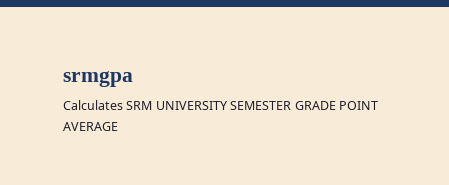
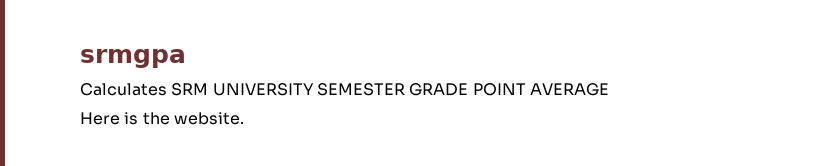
+ Here is the website.

